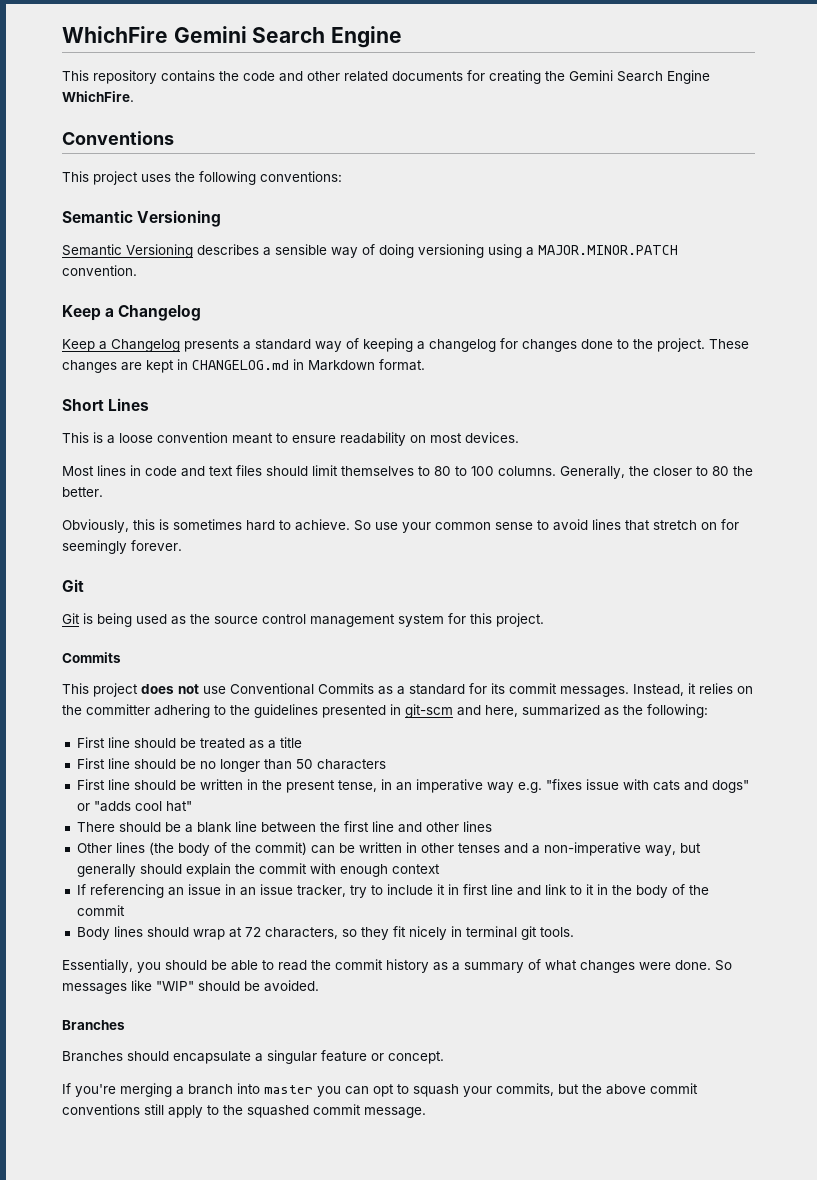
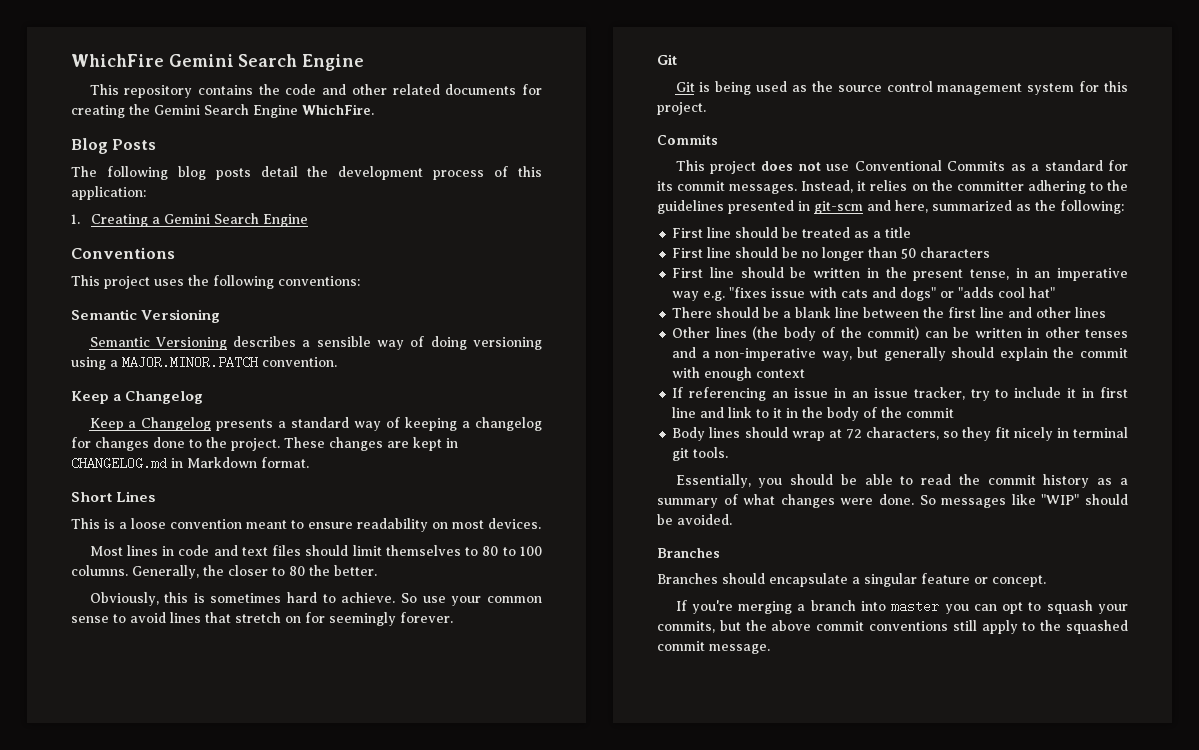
+ Blog Posts
+ The following blog posts detail the development process of this application:
+ 1. Creating a Gemini Search Engine

